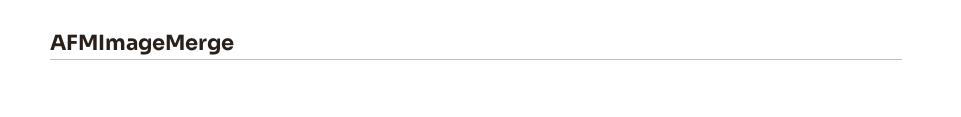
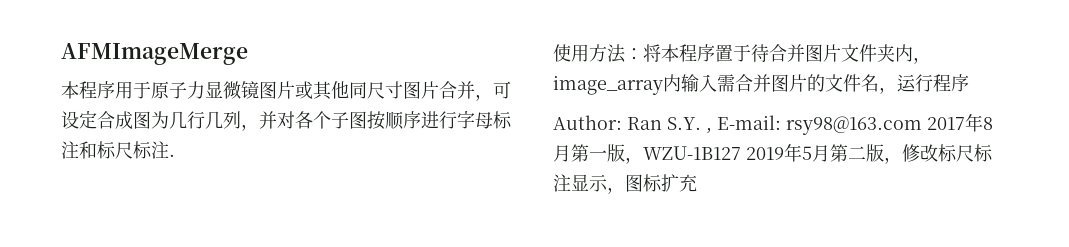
+ 本程序用于原子力显微镜图片或其他同尺寸图片合并，可设定合成图为几行几列，并对各个子图按顺序进行字母标注和标尺标注.
+ 使用方法：将本程序置于待合并图片文件夹内，image_array内输入需合并图片的文件名，运行程序
+ Author: Ran S.Y. , E-mail: rsy98@163.com 2017年8月第一版，WZU-1B127 2019年5月第二版，修改标尺标注显示，图标扩充

